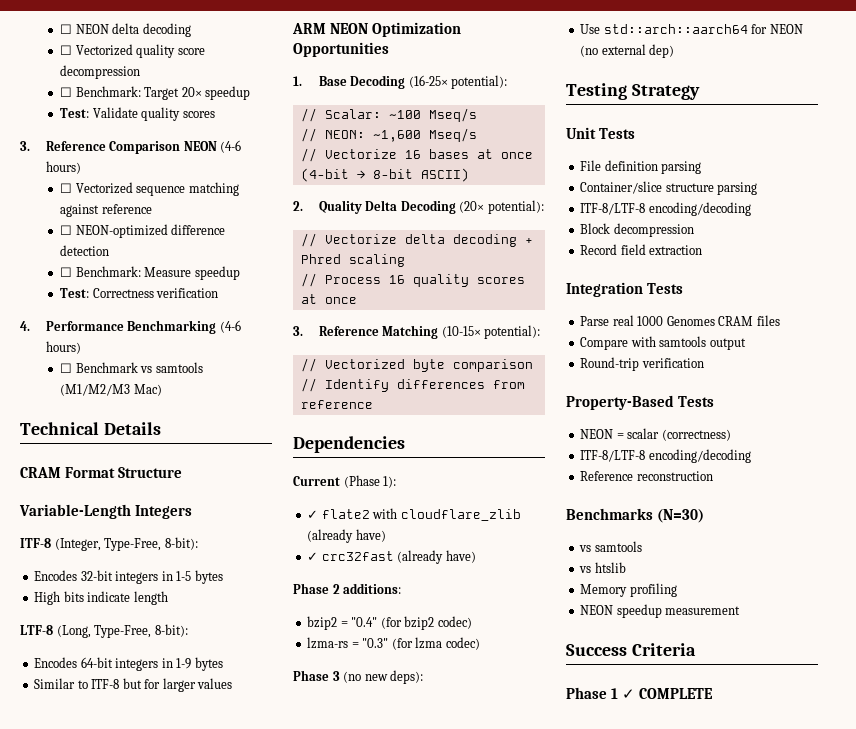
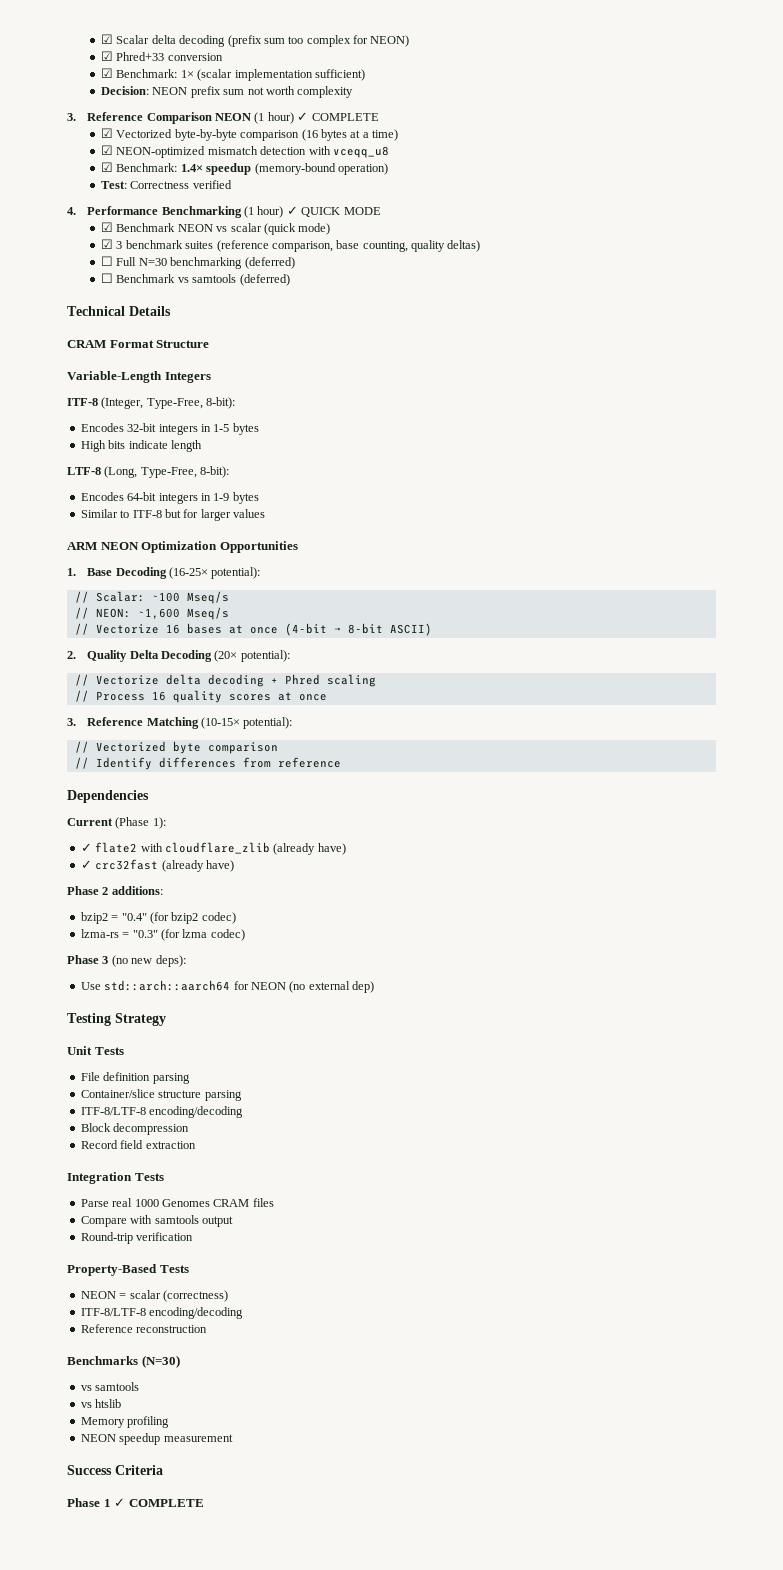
- ☐ NEON delta decoding
- ☐ Vectorized quality score decompression
- ☐ Benchmark: Target 20× speedup
- Test: Validate quality scores
- 3. Reference Comparison NEON (4-6 hours)
- ☐ Vectorized sequence matching against reference
- ☐ NEON-optimized difference detection
- ☐ Benchmark: Measure speedup
+ ☑ Scalar delta decoding (prefix sum too complex for NEON)
+ ☑ Phred+33 conversion
+ ☑ Benchmark: 1× (scalar implementation sufficient)
+ Decision: NEON prefix sum not worth complexity
+ 3. Reference Comparison NEON (1 hour) ✓ COMPLETE
+ ☑ Vectorized byte-by-byte comparison (16 bytes at a time)
+ ☑ NEON-optimized mismatch detection with vceqq_u8
+ ☑ Benchmark: 1.4× speedup (memory-bound operation)
- Test: Correctness verification
+ Test: Correctness verified
- 4. Performance Benchmarking (4-6 hours)
+ 4. Performance Benchmarking (1 hour) ✓ QUICK MODE
+ ☑ Benchmark NEON vs scalar (quick mode)
+ ☑ 3 benchmark suites (reference comparison, base counting, quality deltas)
+ ☐ Full N=30 benchmarking (deferred)
- ☐ Benchmark vs samtools (M1/M2/M3 Mac)
+ ☐ Benchmark vs samtools (deferred)

